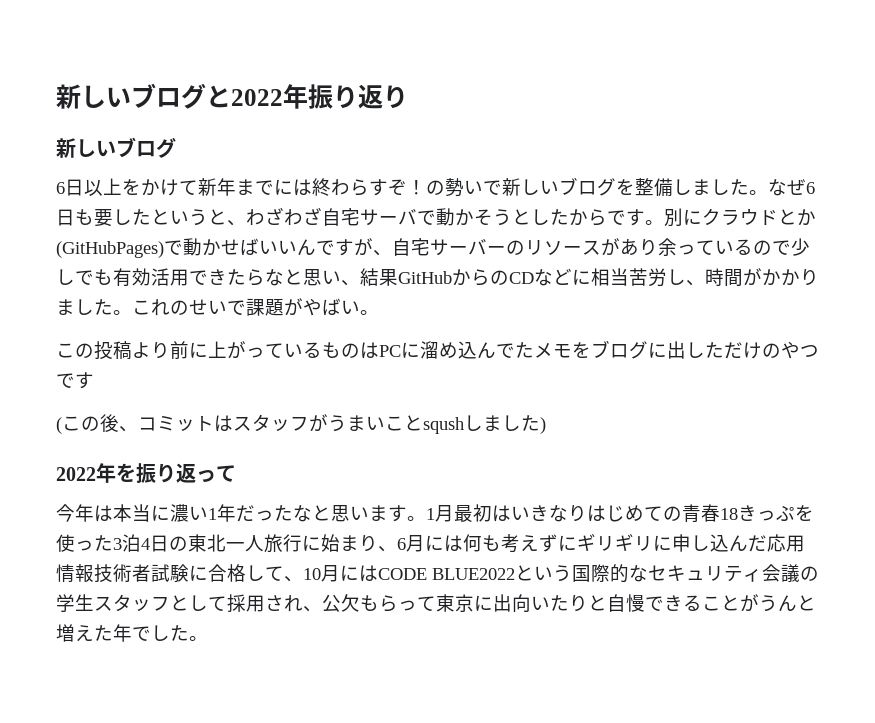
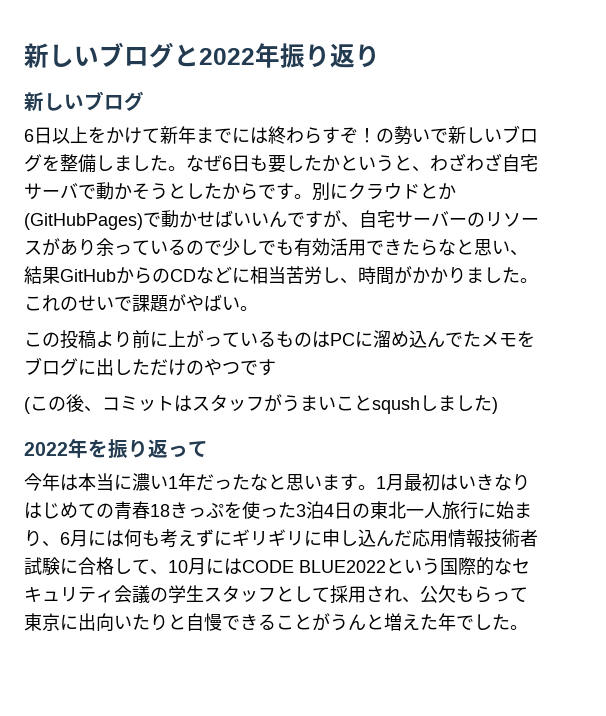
- なぜ6日も要したというと、わざわざ自宅サーバで動かそうとしたからです。
+ なぜ6日も要したかというと、わざわざ自宅サーバで動かそうとしたからです。

